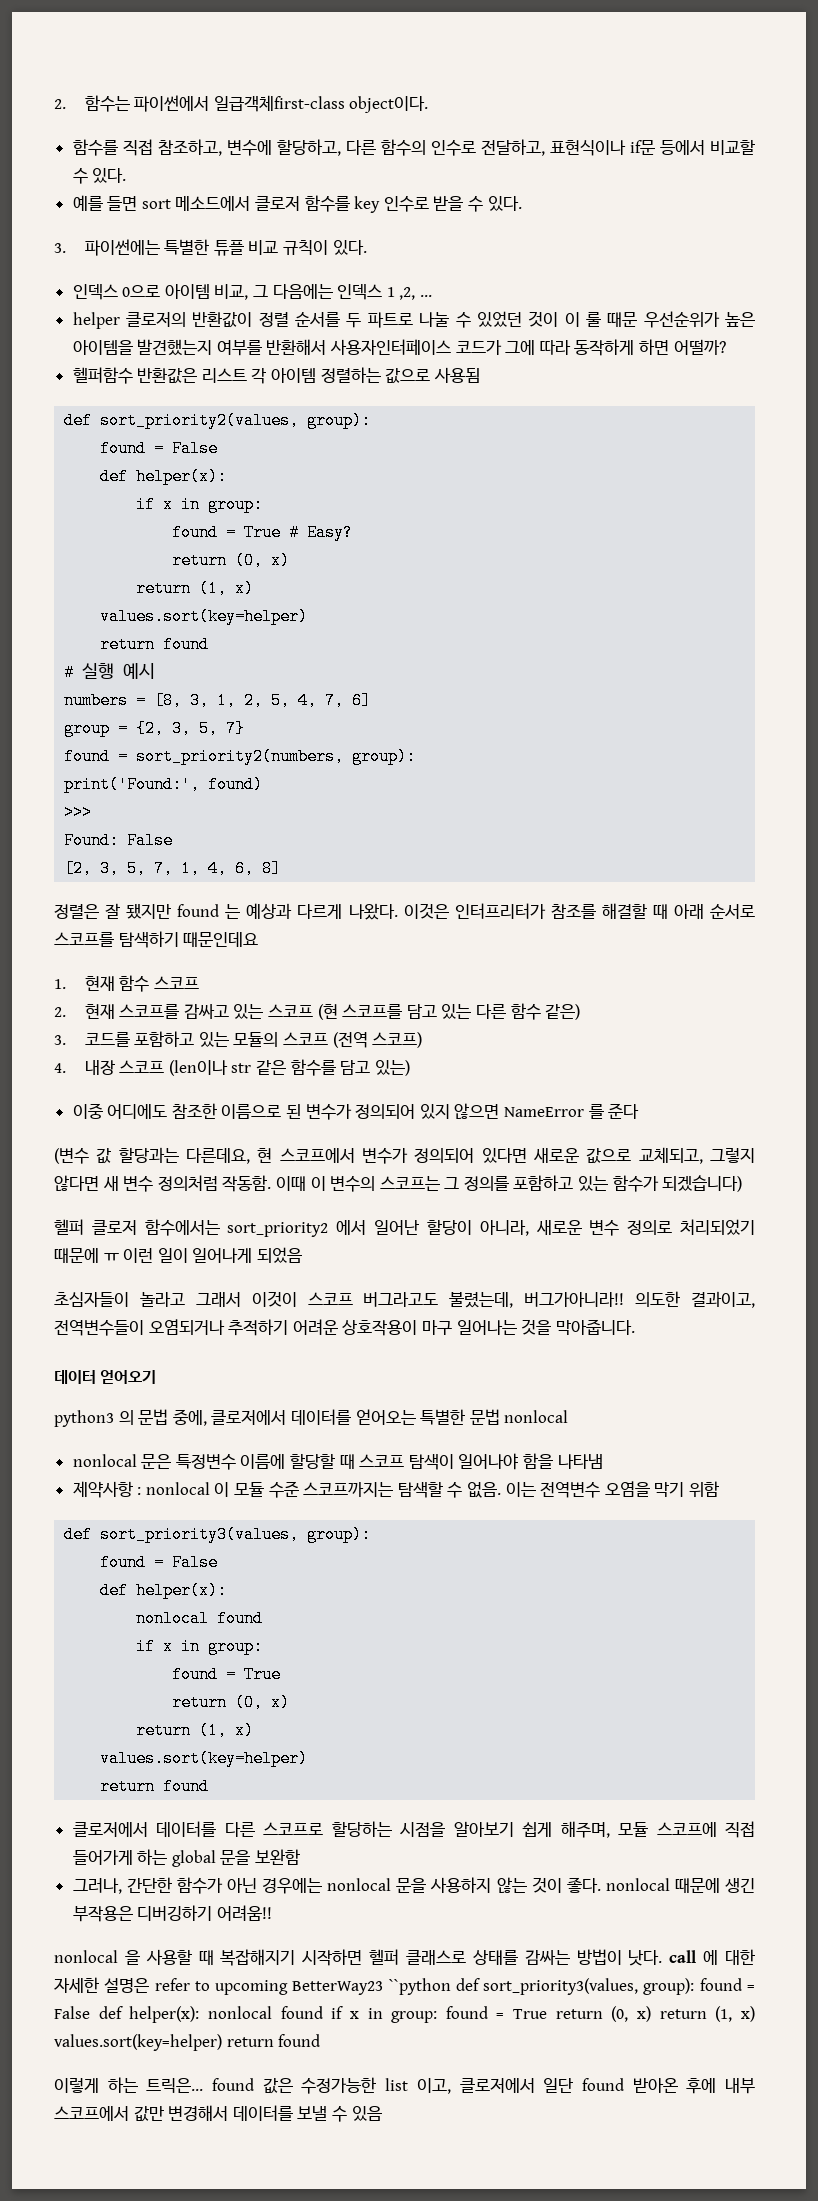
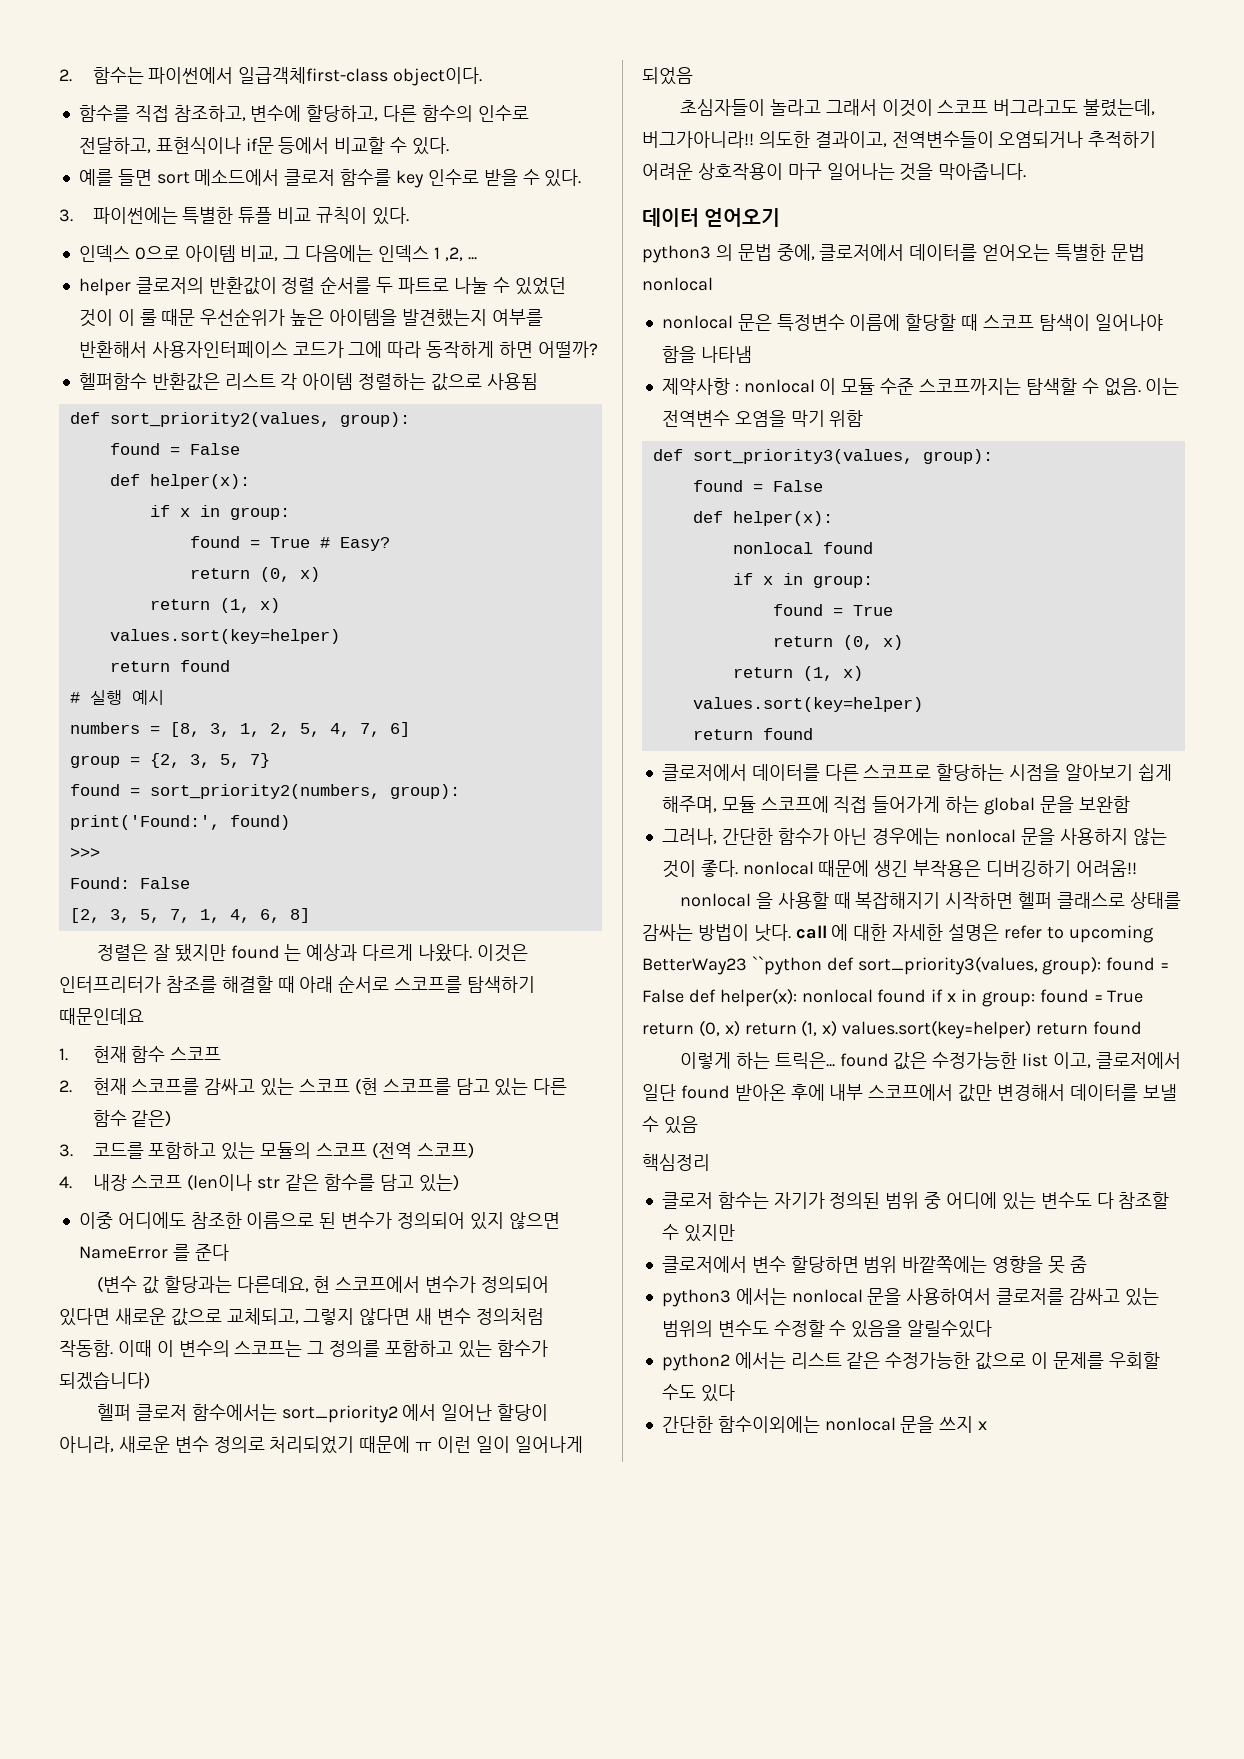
+ 핵심정리
+ 클로저 함수는 자기가 정의된 범위 중 어디에 있는 변수도 다 참조할 수 있지만
+ 클로저에서 변수 할당하면 범위 바깥쪽에는 영향을 못 줌
+ python3 에서는 nonlocal 문을 사용하여서 클로저를 감싸고 있는 범위의 변수도 수정할 수 있음을 알릴수있다
+ python2 에서는 리스트 같은 수정가능한 값으로 이 문제를 우회할 수도 있다
+ 간단한 함수이외에는 nonlocal 문을 쓰지 x

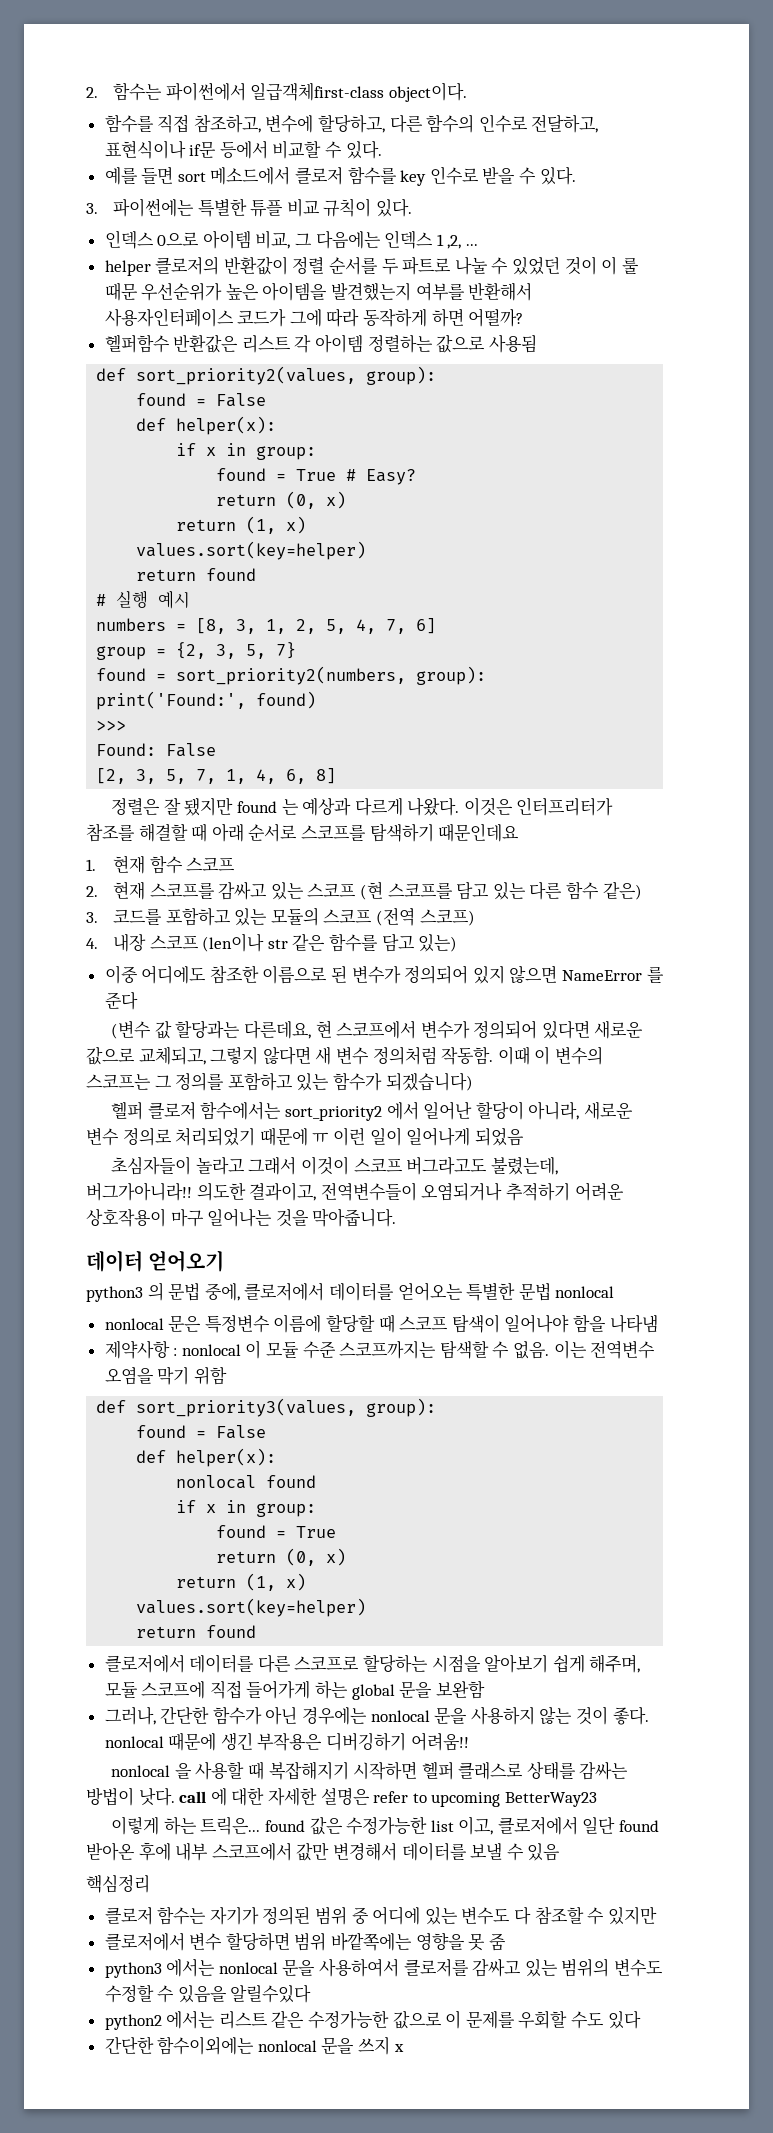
- nonlocal 을 사용할 때 복잡해지기 시작하면 헬퍼 클래스로 상태를 감싸는 방법이 낫다. call 에 대한 자세한 설명은 refer to upcoming BetterWay23 ``python def sort_priority3(values, group): found = False def helper(x): nonlocal found if x in group: found = True return (0, x) return (1, x) values.sort(key=helper) return found
+ nonlocal 을 사용할 때 복잡해지기 시작하면 헬퍼 클래스로 상태를 감싸는 방법이 낫다. call 에 대한 자세한 설명은 refer to upcoming BetterWay23

